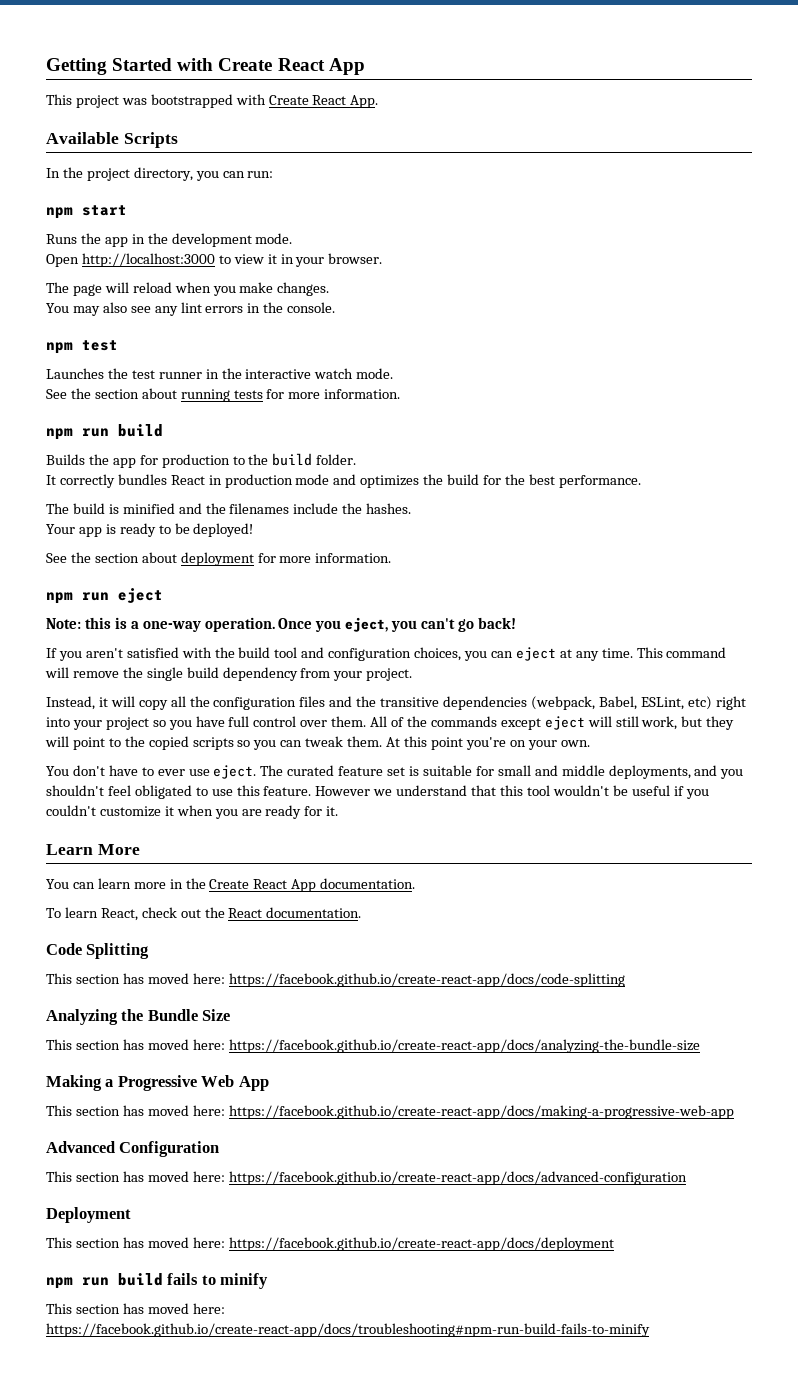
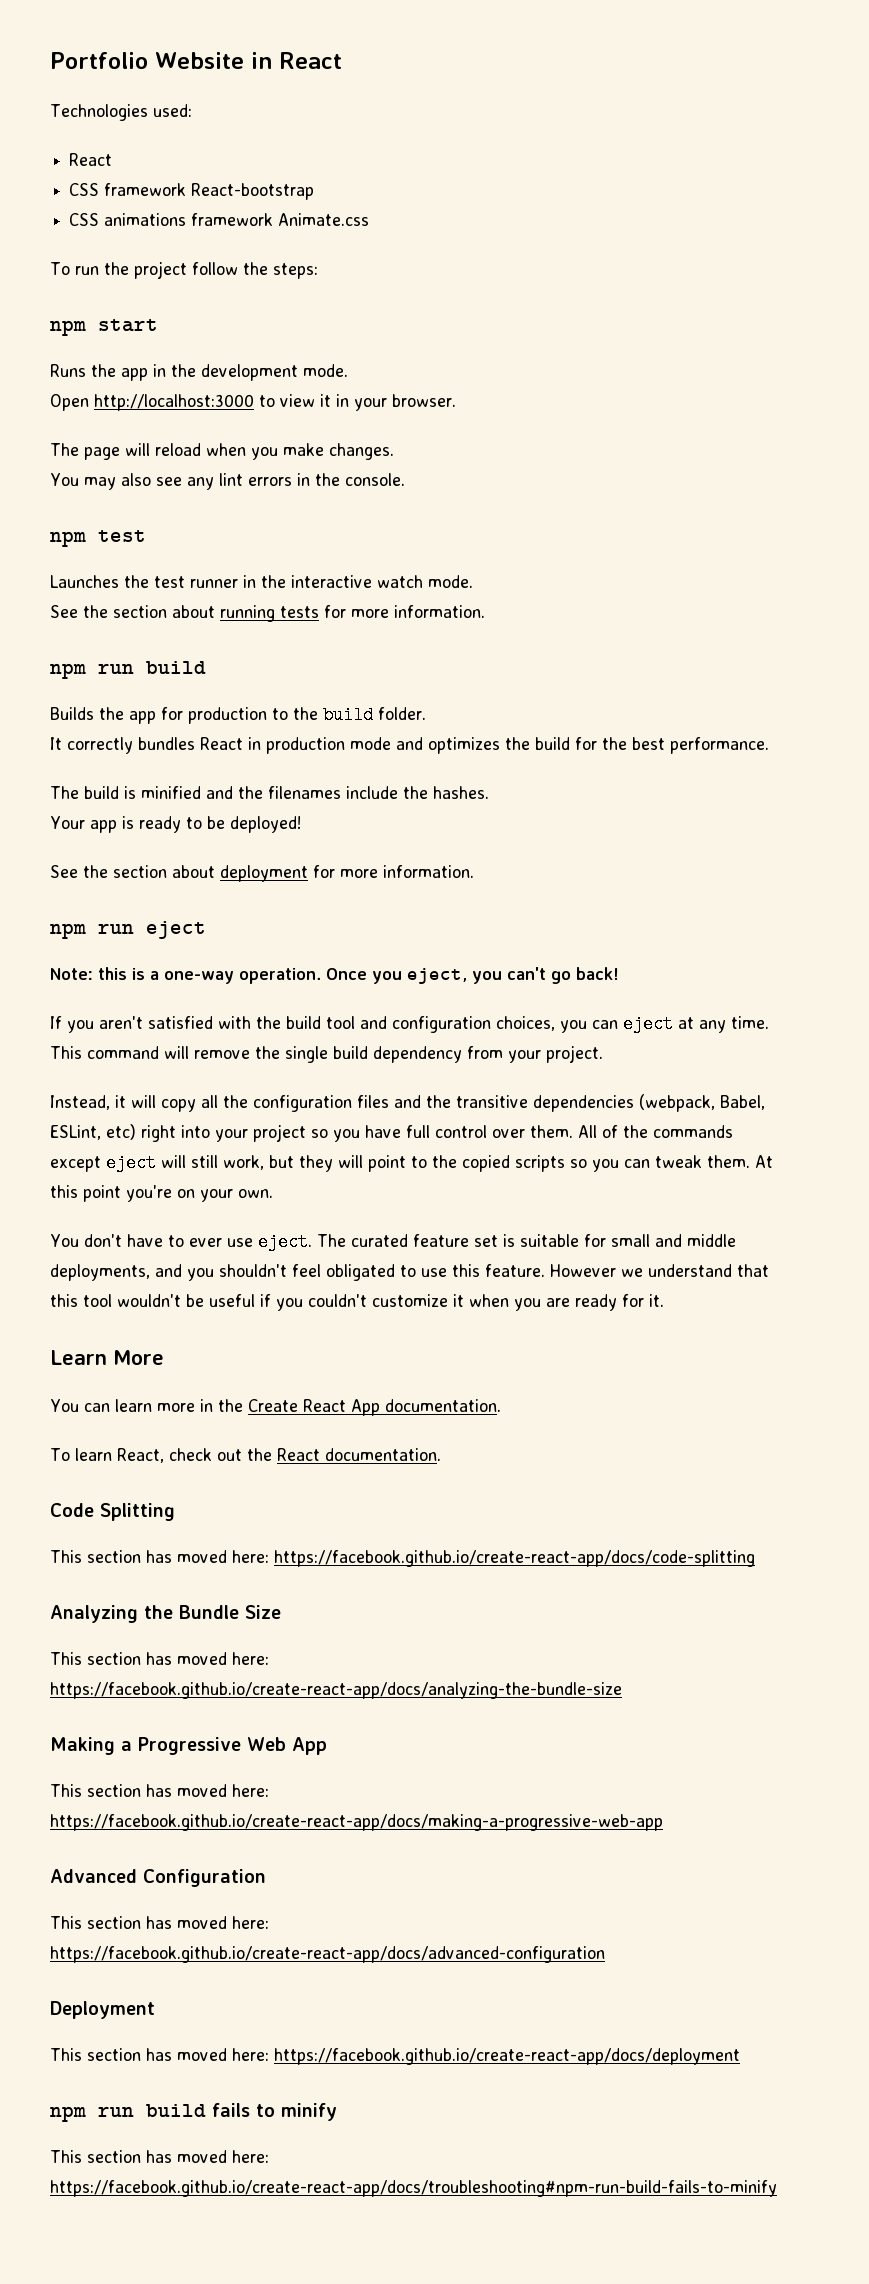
- Getting Started with Create React App
- This project was bootstrapped with Create React App.
- Available Scripts
- In the project directory, you can run:
+ Portfolio Website in React
+ Technologies used:
+ React
+ CSS framework React-bootstrap
+ CSS animations framework Animate.css
+ To run the project follow the steps:

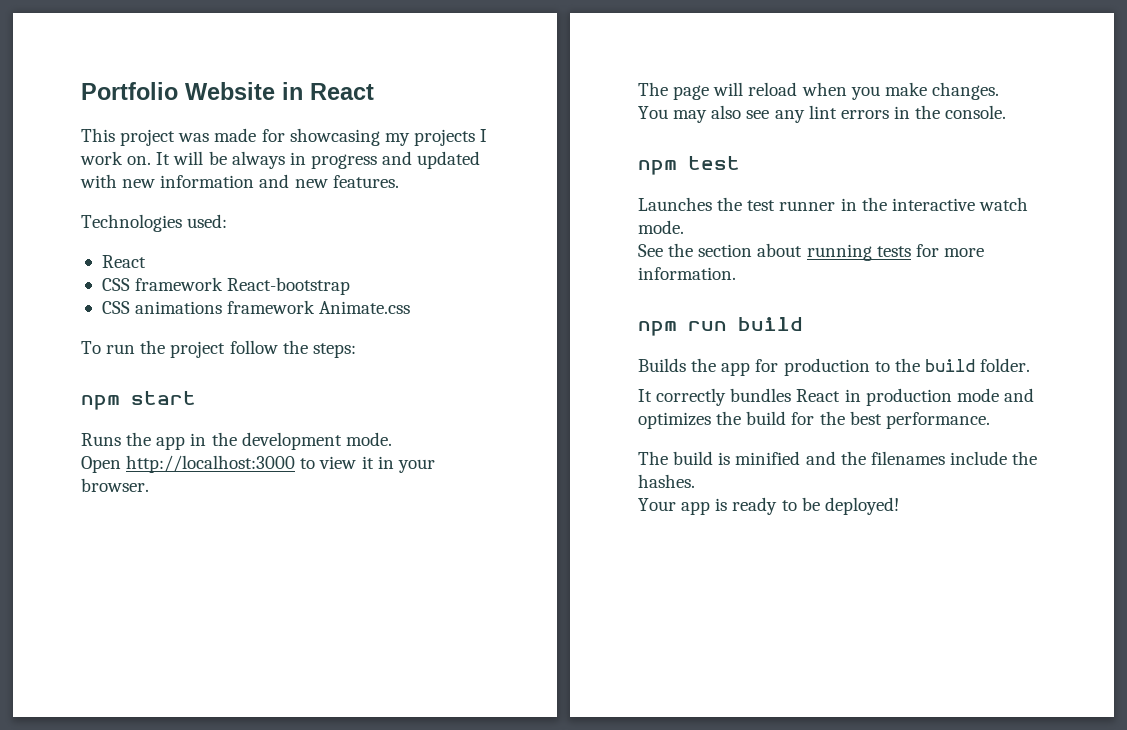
+ This project was made for showcasing my projects I work on. It will be always in progress and updated with new information and new features.
- See the section about deployment for more information.
- npm run eject
- Note: this is a one-way operation. Once you eject, you can't go back!
- If you aren't satisfied with the build tool and configuration choices, you can eject at any time. This command will remove the single build dependency from your project.
- Instead, it will copy all the configuration files and the transitive dependencies (webpack, Babel, ESLint, etc) right into your project so you have full control over them. All of the commands except eject will still work, but they will point to the copied scripts so you can tweak them. At this point you're on your own.
- You don't have to ever use eject. The curated feature set is suitable for small and middle deployments, and you shouldn't feel obligated to use this feature. However we understand that this tool wouldn't be useful if you couldn't customize it when you are ready for it.
- Learn More
- You can learn more in the Create React App documentation.
- To learn React, check out the React documentation.
- Code Splitting
- This section has moved here: https://facebook.github.io/create-react-app/docs/code-splitting
- Analyzing the Bundle Size
- This section has moved here: https://facebook.github.io/create-react-app/docs/analyzing-the-bundle-size
- Making a Progressive Web App
- This section has moved here: https://facebook.github.io/create-react-app/docs/making-a-progressive-web-app
- Advanced Configuration
- This section has moved here: https://facebook.github.io/create-react-app/docs/advanced-configuration
- Deployment
- This section has moved here: https://facebook.github.io/create-react-app/docs/deployment
- npm run build fails to minify
- This section has moved here: https://facebook.github.io/create-react-app/docs/troubleshooting#npm-run-build-fails-to-minify

